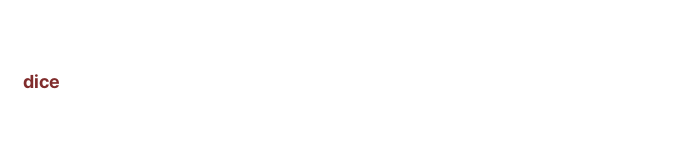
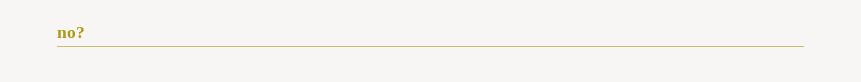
- dice
+ no?

